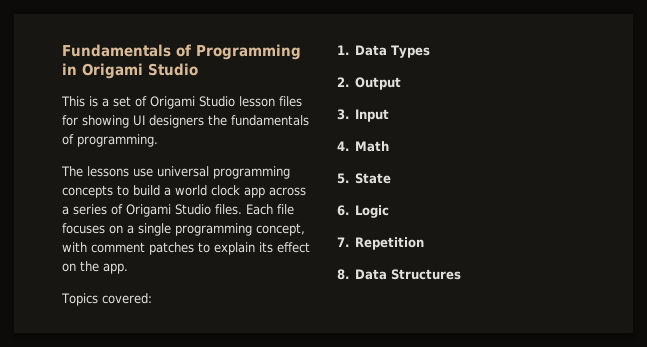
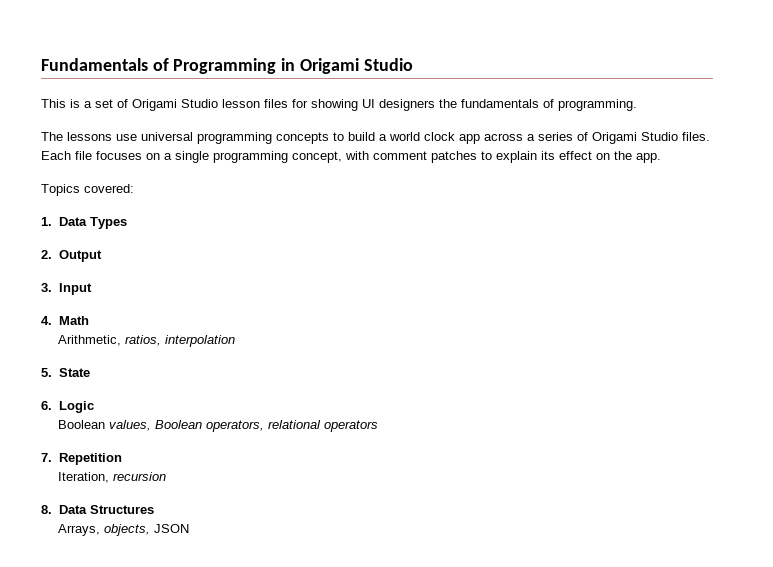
+ Arithmetic, ratios, interpolation
+ Boolean values, Boolean operators, relational operators
+ Iteration, recursion
+ Arrays, objects, JSON

